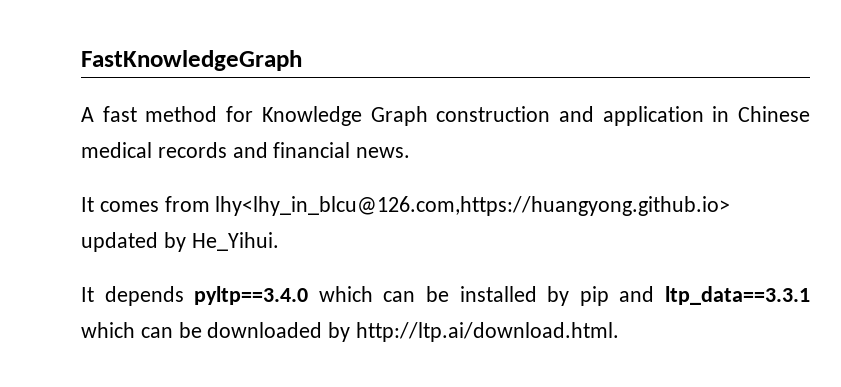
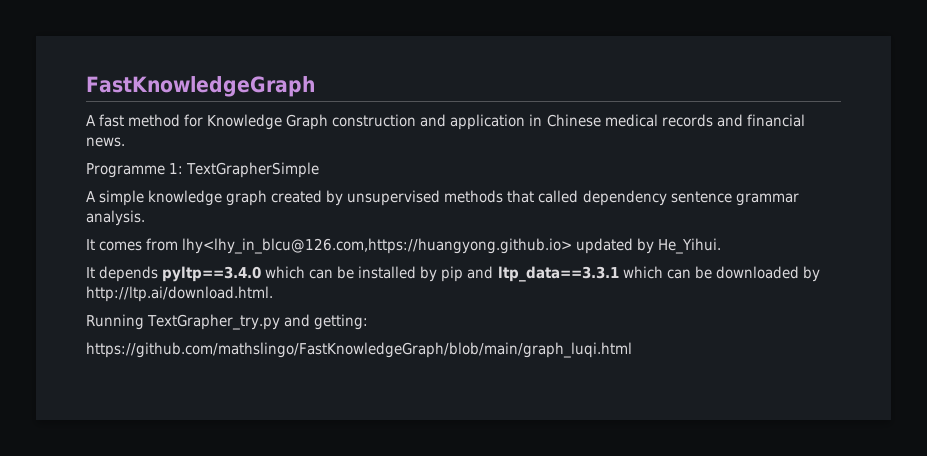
+ Programme 1: TextGrapherSimple
+ A simple knowledge graph created by unsupervised methods that called dependency sentence grammar analysis.
+ Running TextGrapher_try.py and getting:
+ https://github.com/mathslingo/FastKnowledgeGraph/blob/main/graph_luqi.html

